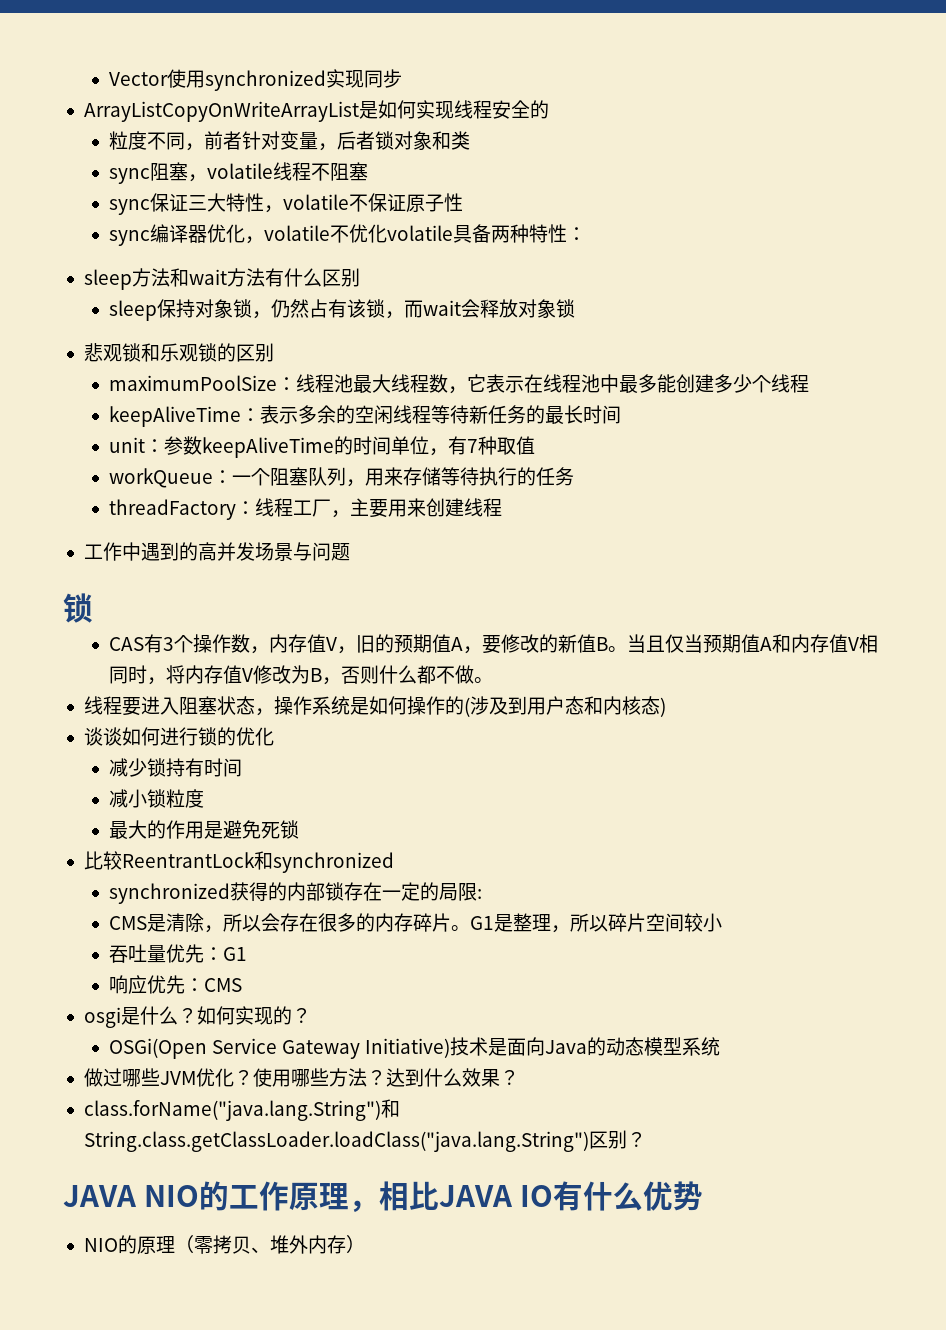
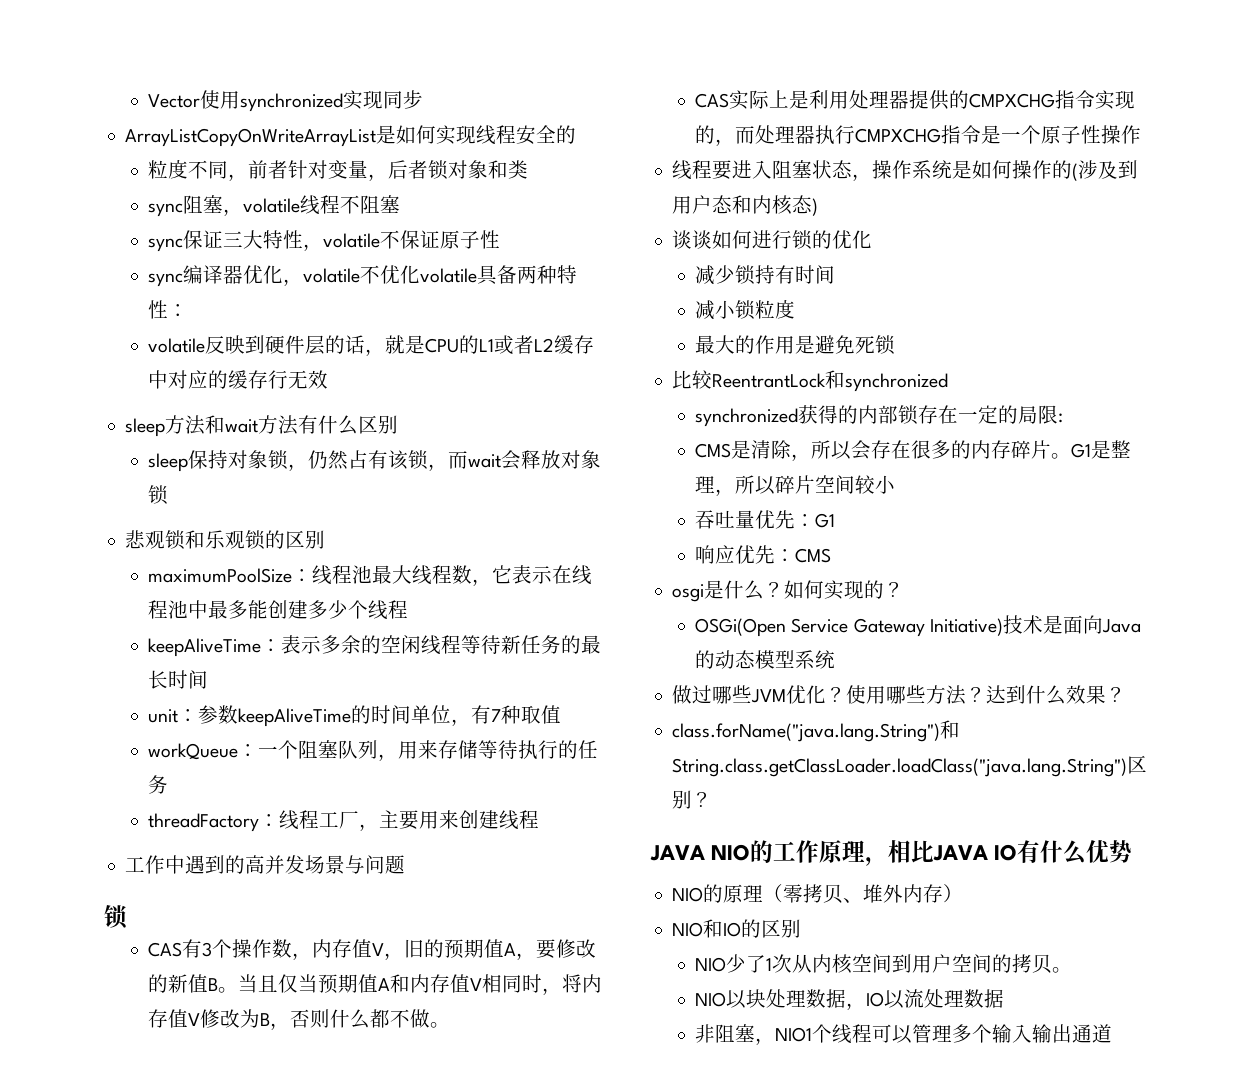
+ volatile反映到硬件层的话，就是CPU的L1或者L2缓存中对应的缓存行无效
+ CAS实际上是利用处理器提供的CMPXCHG指令实现的，而处理器执行CMPXCHG指令是一个原子性操作
+ NIO和IO的区别
+ NIO少了1次从内核空间到用户空间的拷贝。
+ NIO以块处理数据，IO以流处理数据
+ 非阻塞，NIO1个线程可以管理多个输入输出通道

